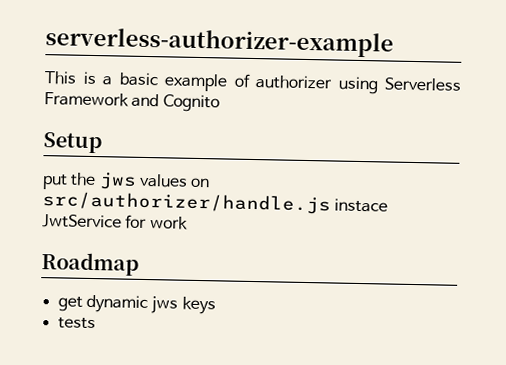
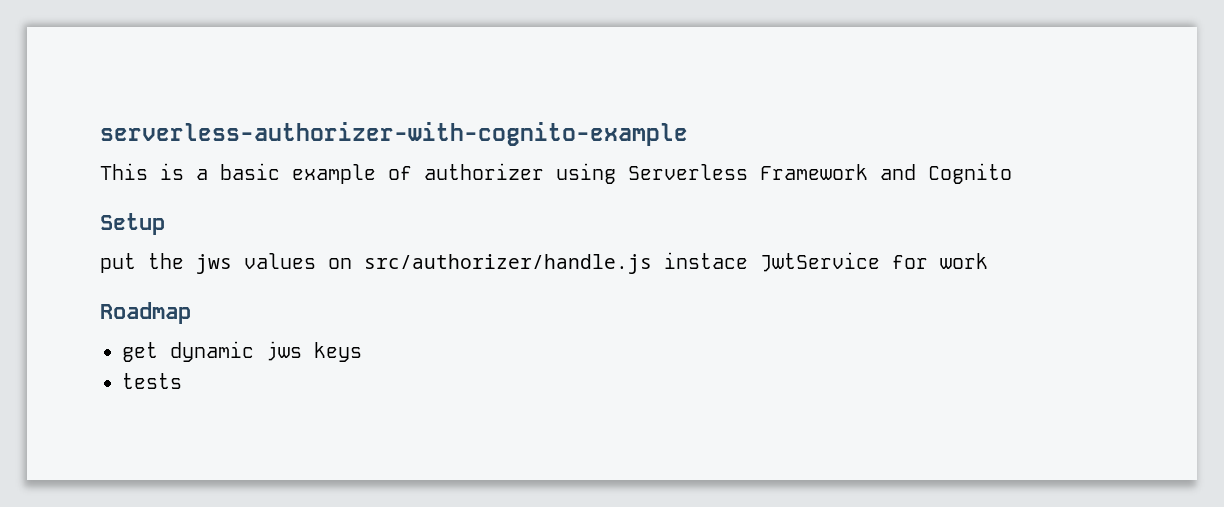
- serverless-authorizer-example
+ serverless-authorizer-with-cognito-example

